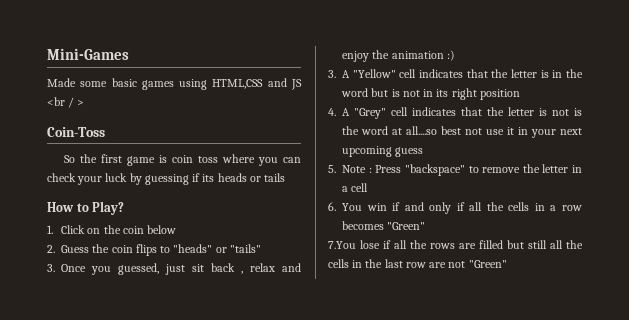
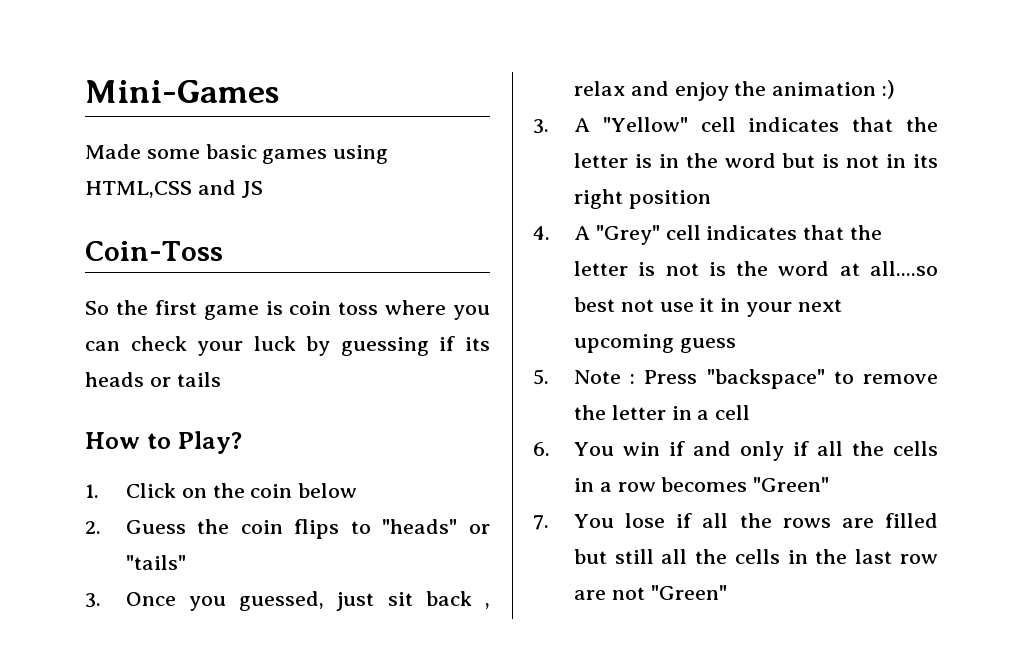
- Made some basic games using HTML,CSS and JS <br / >
+ Made some basic games using HTML,CSS and JS
- 7.You lose if all the rows are filled but still all the cells in the last row are not "Green"
+ 7. You lose if all the rows are filled but still all the cells in the last row are not "Green"

